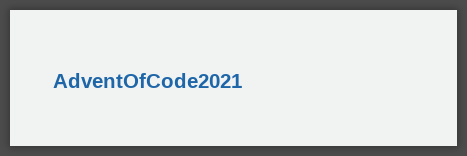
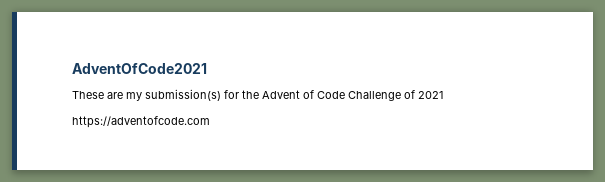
+ These are my submission(s) for the Advent of Code Challenge of 2021
+ https://adventofcode.com

